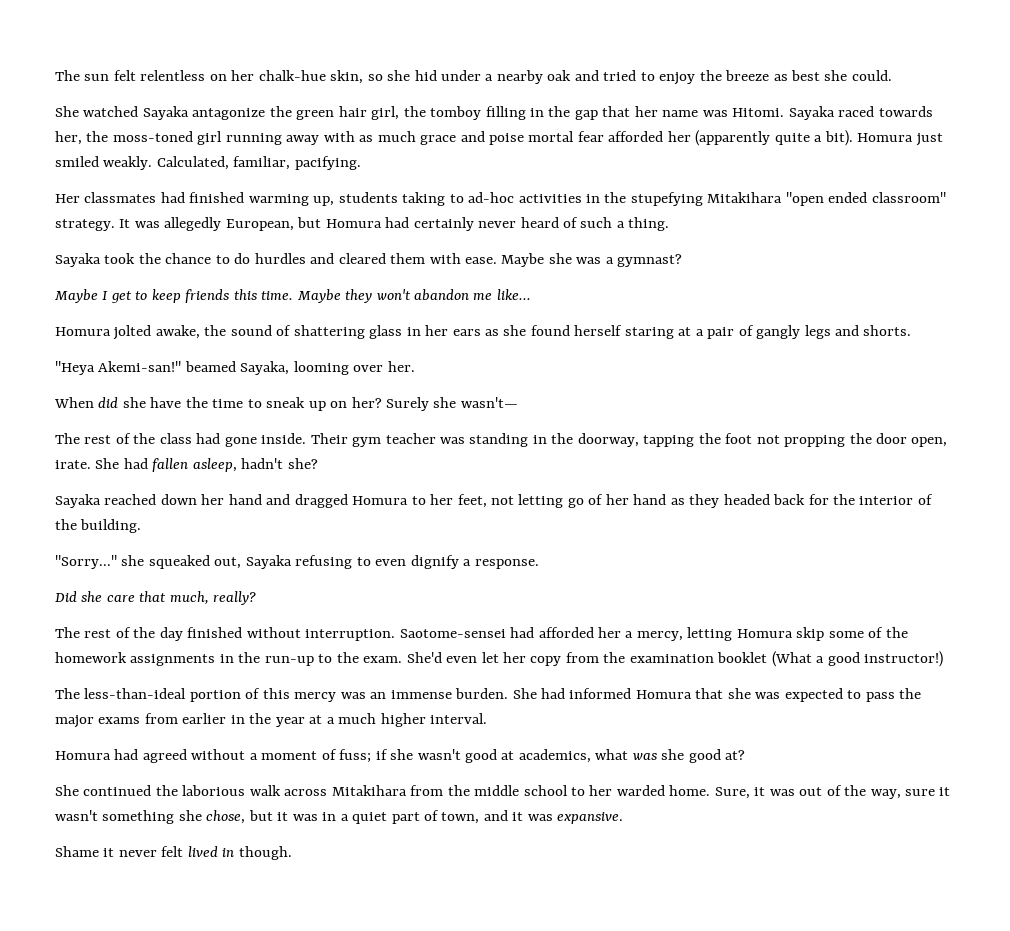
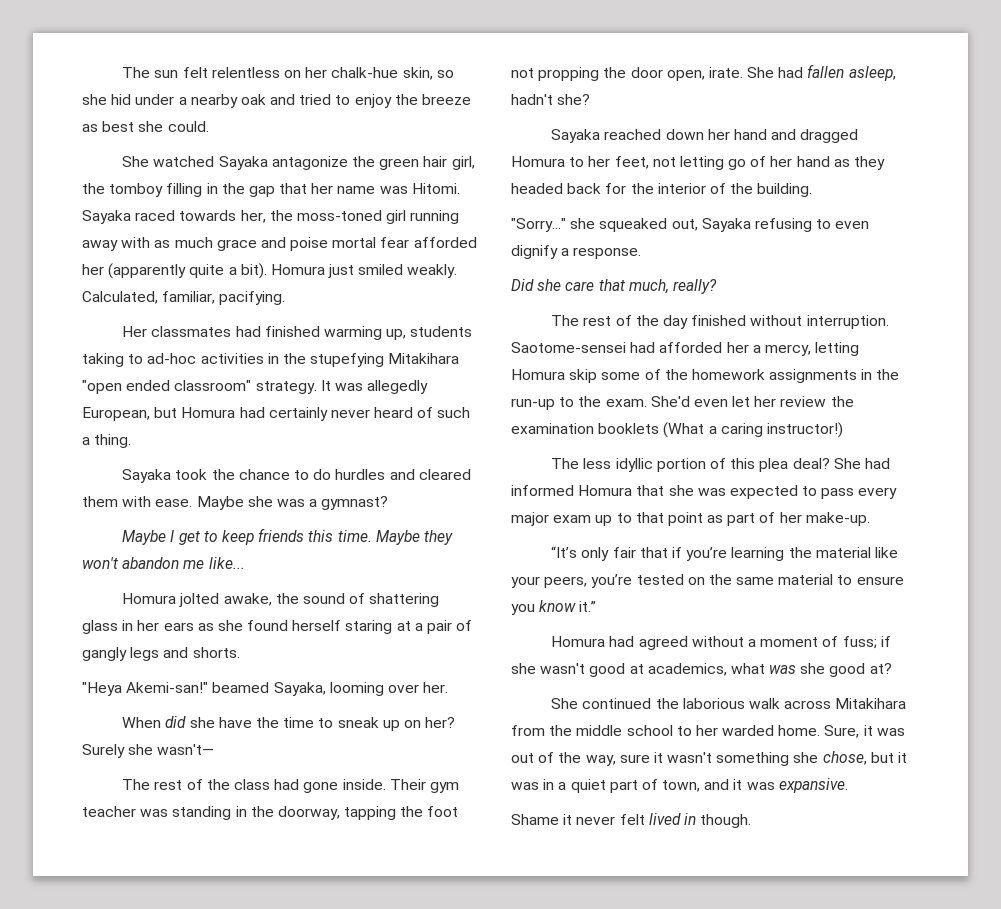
- She'd even let her copy from the examination booklet (What a good instructor!)
+ She'd even let her review the examination booklets (What a caring instructor!)
- The less-than-ideal portion of this mercy was an immense burden.
+ The less idyllic portion of this plea deal?
- She had informed Homura that she was expected to pass the major exams from earlier in the year at a much higher interval.
+ She had informed Homura that she was expected to pass every major exam up to that point as part of her make-up.
+ “It’s only fair that if you’re learning the material like your peers, you’re tested on the same material to ensure you know it.”

